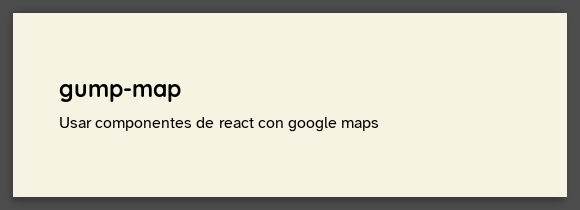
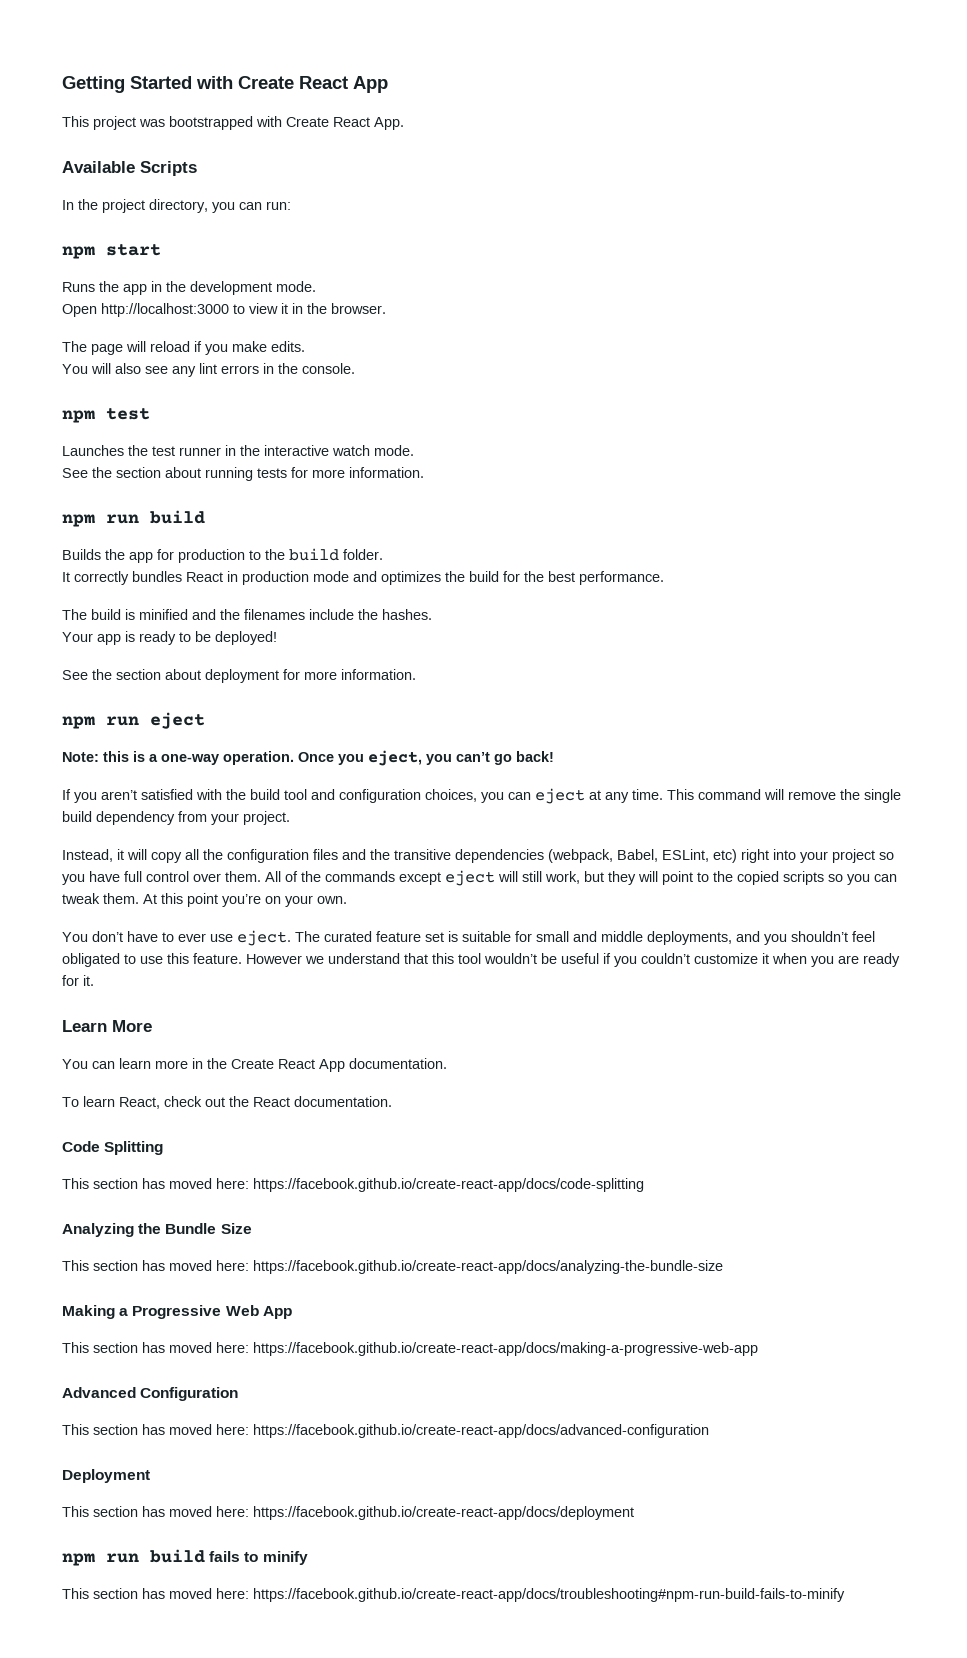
- gump-map
- Usar componentes de react con google maps
+ Getting Started with Create React App
+ This project was bootstrapped with Create React App.
+ Available Scripts
+ In the project directory, you can run:
+ npm start
+ Runs the app in the development mode.
+ Open http://localhost:3000 to view it in the browser.
+ The page will reload if you make edits.
+ You will also see any lint errors in the console.
+ npm test
+ Launches the test runner in the interactive watch mode.
+ See the section about running tests for more information.
+ npm run build
+ Builds the app for production to the build folder.
+ It correctly bundles React in production mode and optimizes the build for the best performance.
+ The build is minified and the filenames include the hashes.
+ Your app is ready to be deployed!
+ See the section about deployment for more information.
+ npm run eject
+ Note: this is a one-way operation. Once you eject, you can’t go back!
+ If you aren’t satisfied with the build tool and configuration choices, you can eject at any time. This command will remove the single build dependency from your project.
+ Instead, it will copy all the configuration files and the transitive dependencies (webpack, Babel, ESLint, etc) right into your project so you have full control over them. All of the commands except eject will still work, but they will point to the copied scripts so you can tweak them. At this point you’re on your own.
+ You don’t have to ever use eject. The curated feature set is suitable for small and middle deployments, and you shouldn’t feel obligated to use this feature. However we understand that this tool wouldn’t be useful if you couldn’t customize it when you are ready for it.
+ Learn More
+ You can learn more in the Create React App documentation.
+ To learn React, check out the React documentation.
+ Code Splitting
+ This section has moved here: https://facebook.github.io/create-react-app/docs/code-splitting
+ Analyzing the Bundle Size
+ This section has moved here: https://facebook.github.io/create-react-app/docs/analyzing-the-bundle-size
+ Making a Progressive Web App
+ This section has moved here: https://facebook.github.io/create-react-app/docs/making-a-progressive-web-app
+ Advanced Configuration
+ This section has moved here: https://facebook.github.io/create-react-app/docs/advanced-configuration
+ Deployment
+ This section has moved here: https://facebook.github.io/create-react-app/docs/deployment
+ npm run build fails to minify
+ This section has moved here: https://facebook.github.io/create-react-app/docs/troubleshooting#npm-run-build-fails-to-minify

